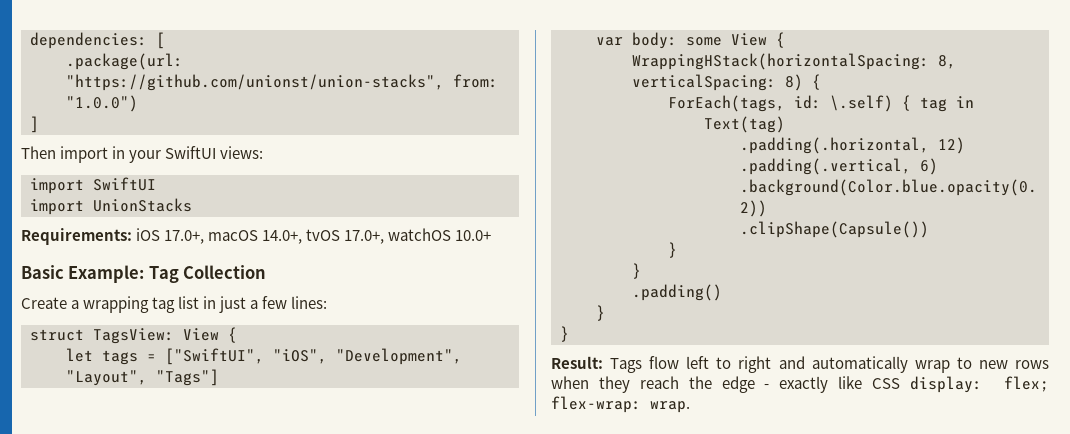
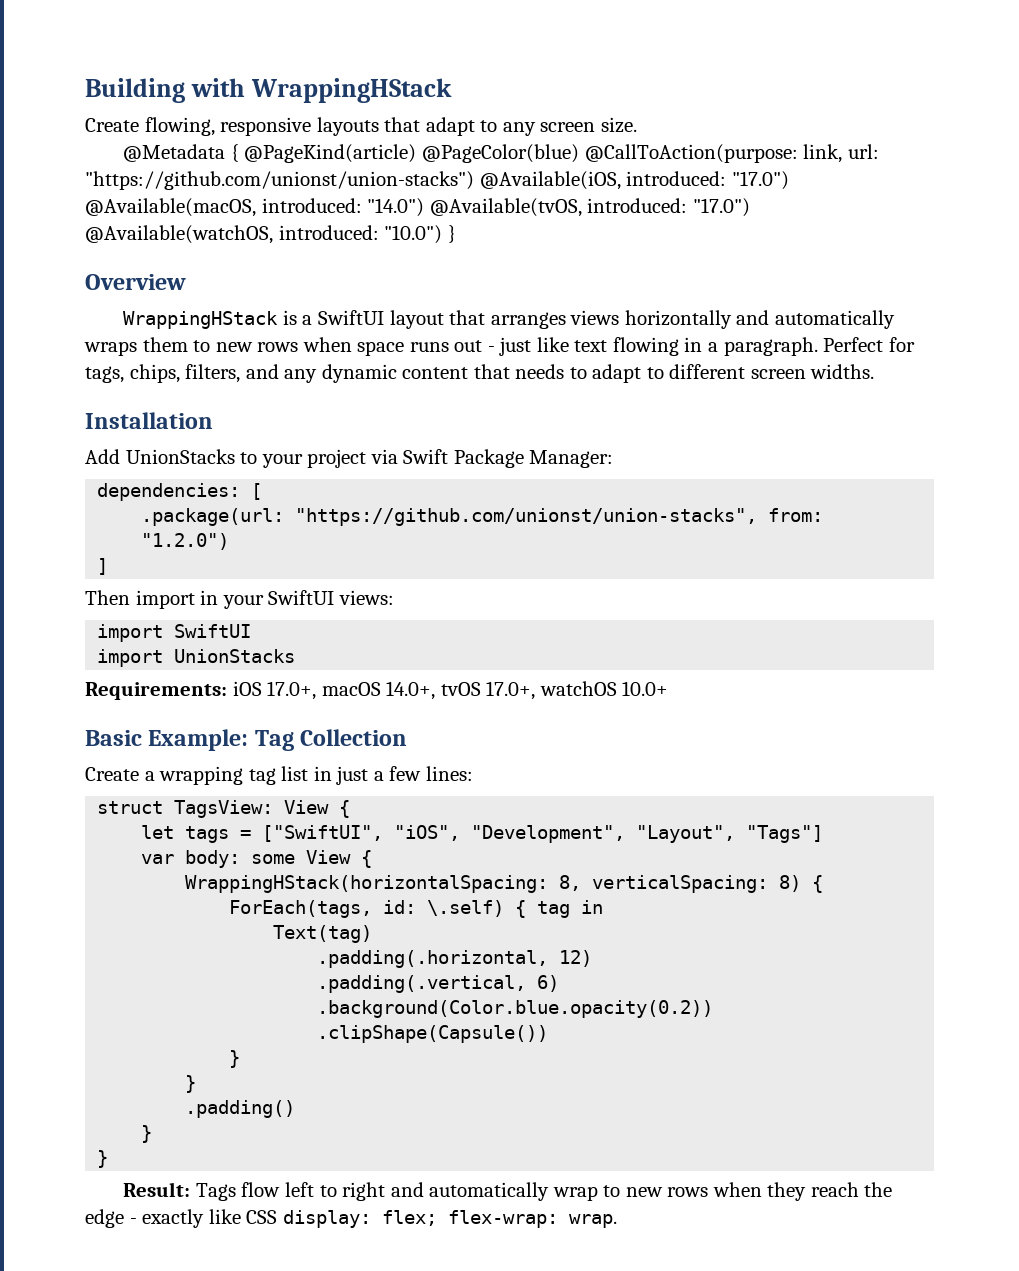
+ Building with WrappingHStack
+ Create flowing, responsive layouts that adapt to any screen size.
+ @Metadata { @PageKind(article) @PageColor(blue) @CallToAction(purpose: link, url: "https://github.com/unionst/union-stacks") @Available(iOS, introduced: "17.0") @Available(macOS, introduced: "14.0") @Available(tvOS, introduced: "17.0") @Available(watchOS, introduced: "10.0") }
+ Overview
+ WrappingHStack is a SwiftUI layout that arranges views horizontally and automatically wraps them to new rows when space runs out - just like text flowing in a paragraph. Perfect for tags, chips, filters, and any dynamic content that needs to adapt to different screen widths.
+ Installation
+ Add UnionStacks to your project via Swift Package Manager:
- .package(url: "https://github.com/unionst/union-stacks", from: "1.0.0")
+ .package(url: "https://github.com/unionst/union-stacks", from: "1.2.0")

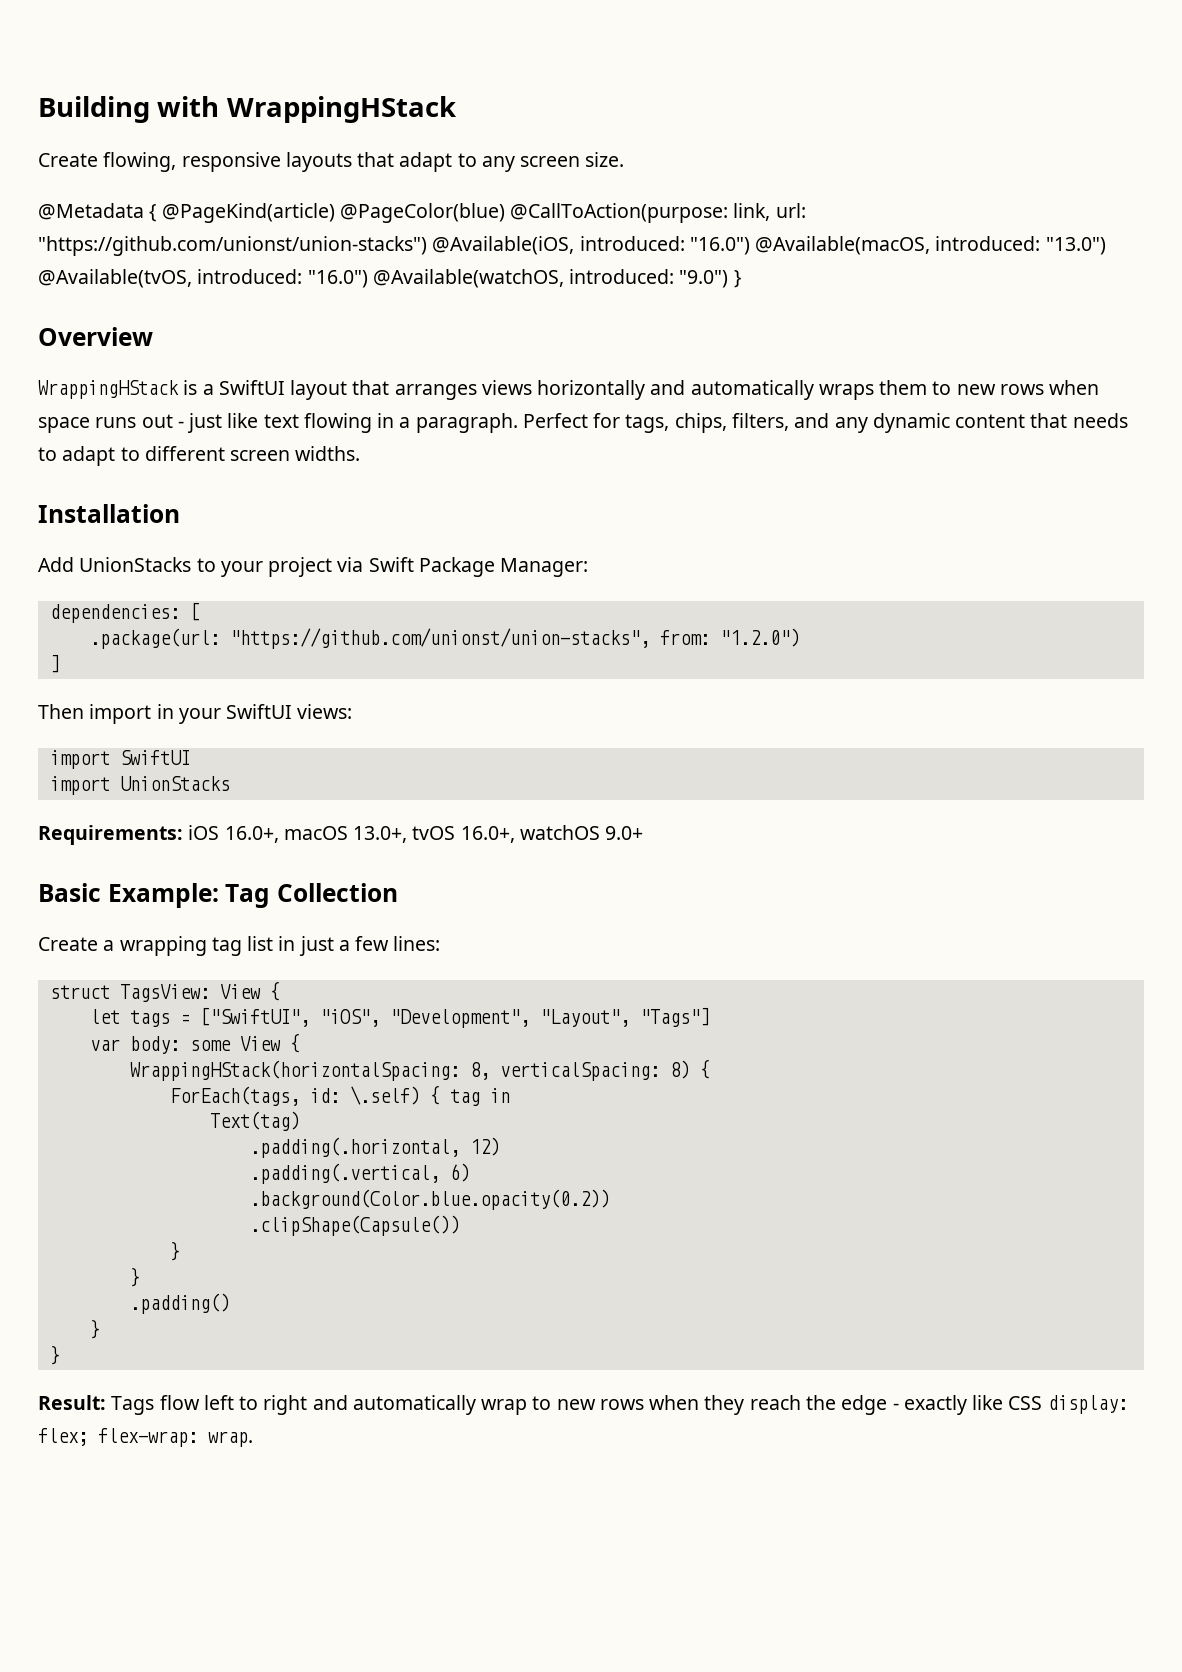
- @Metadata { @PageKind(article) @PageColor(blue) @CallToAction(purpose: link, url: "https://github.com/unionst/union-stacks") @Available(iOS, introduced: "17.0") @Available(macOS, introduced: "14.0") @Available(tvOS, introduced: "17.0") @Available(watchOS, introduced: "10.0") }
+ @Metadata { @PageKind(article) @PageColor(blue) @CallToAction(purpose: link, url: "https://github.com/unionst/union-stacks") @Available(iOS, introduced: "16.0") @Available(macOS, introduced: "13.0") @Available(tvOS, introduced: "16.0") @Available(watchOS, introduced: "9.0") }
- Requirements: iOS 17.0+, macOS 14.0+, tvOS 17.0+, watchOS 10.0+
+ Requirements: iOS 16.0+, macOS 13.0+, tvOS 16.0+, watchOS 9.0+

